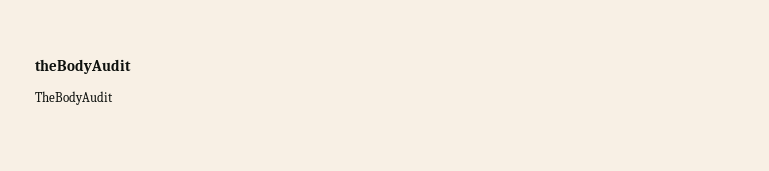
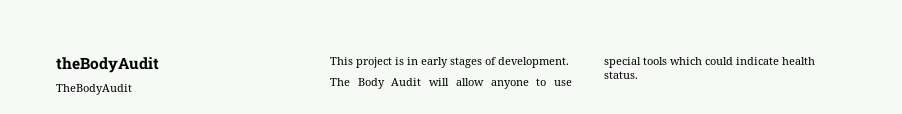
+ This project is in early stages of development.
+ The Body Audit will allow anyone to use special tools which could indicate health status.

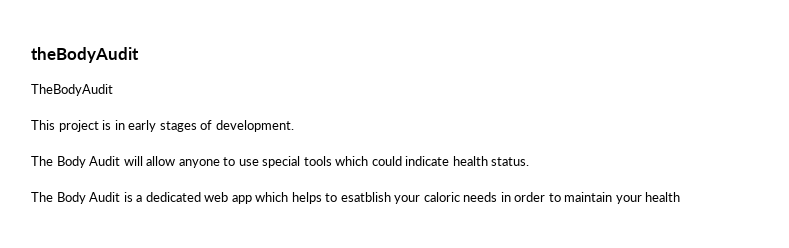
+ The Body Audit is a dedicated web app which helps to esatblish your caloric needs in order to maintain your health

